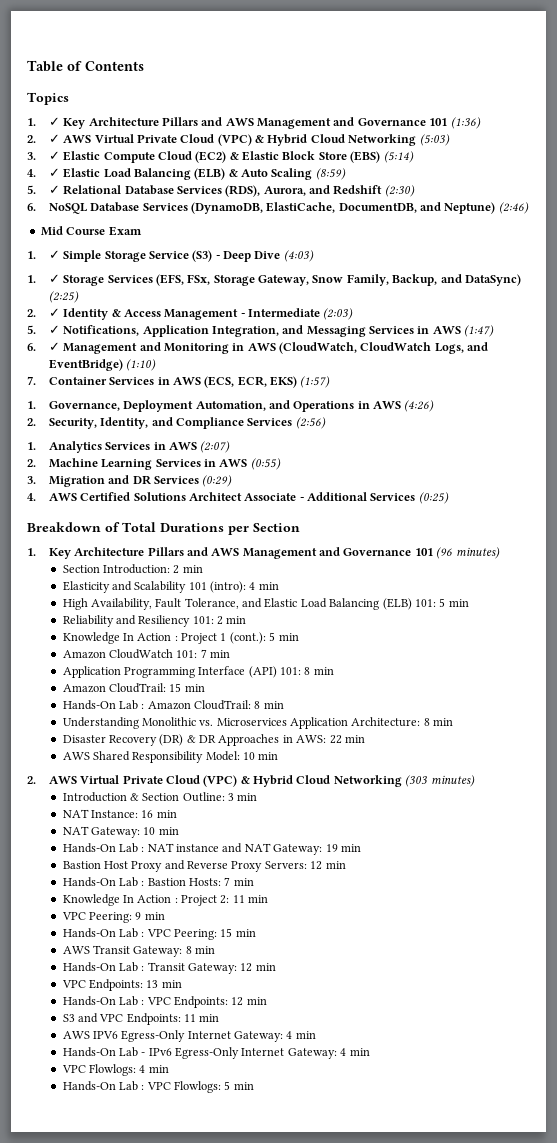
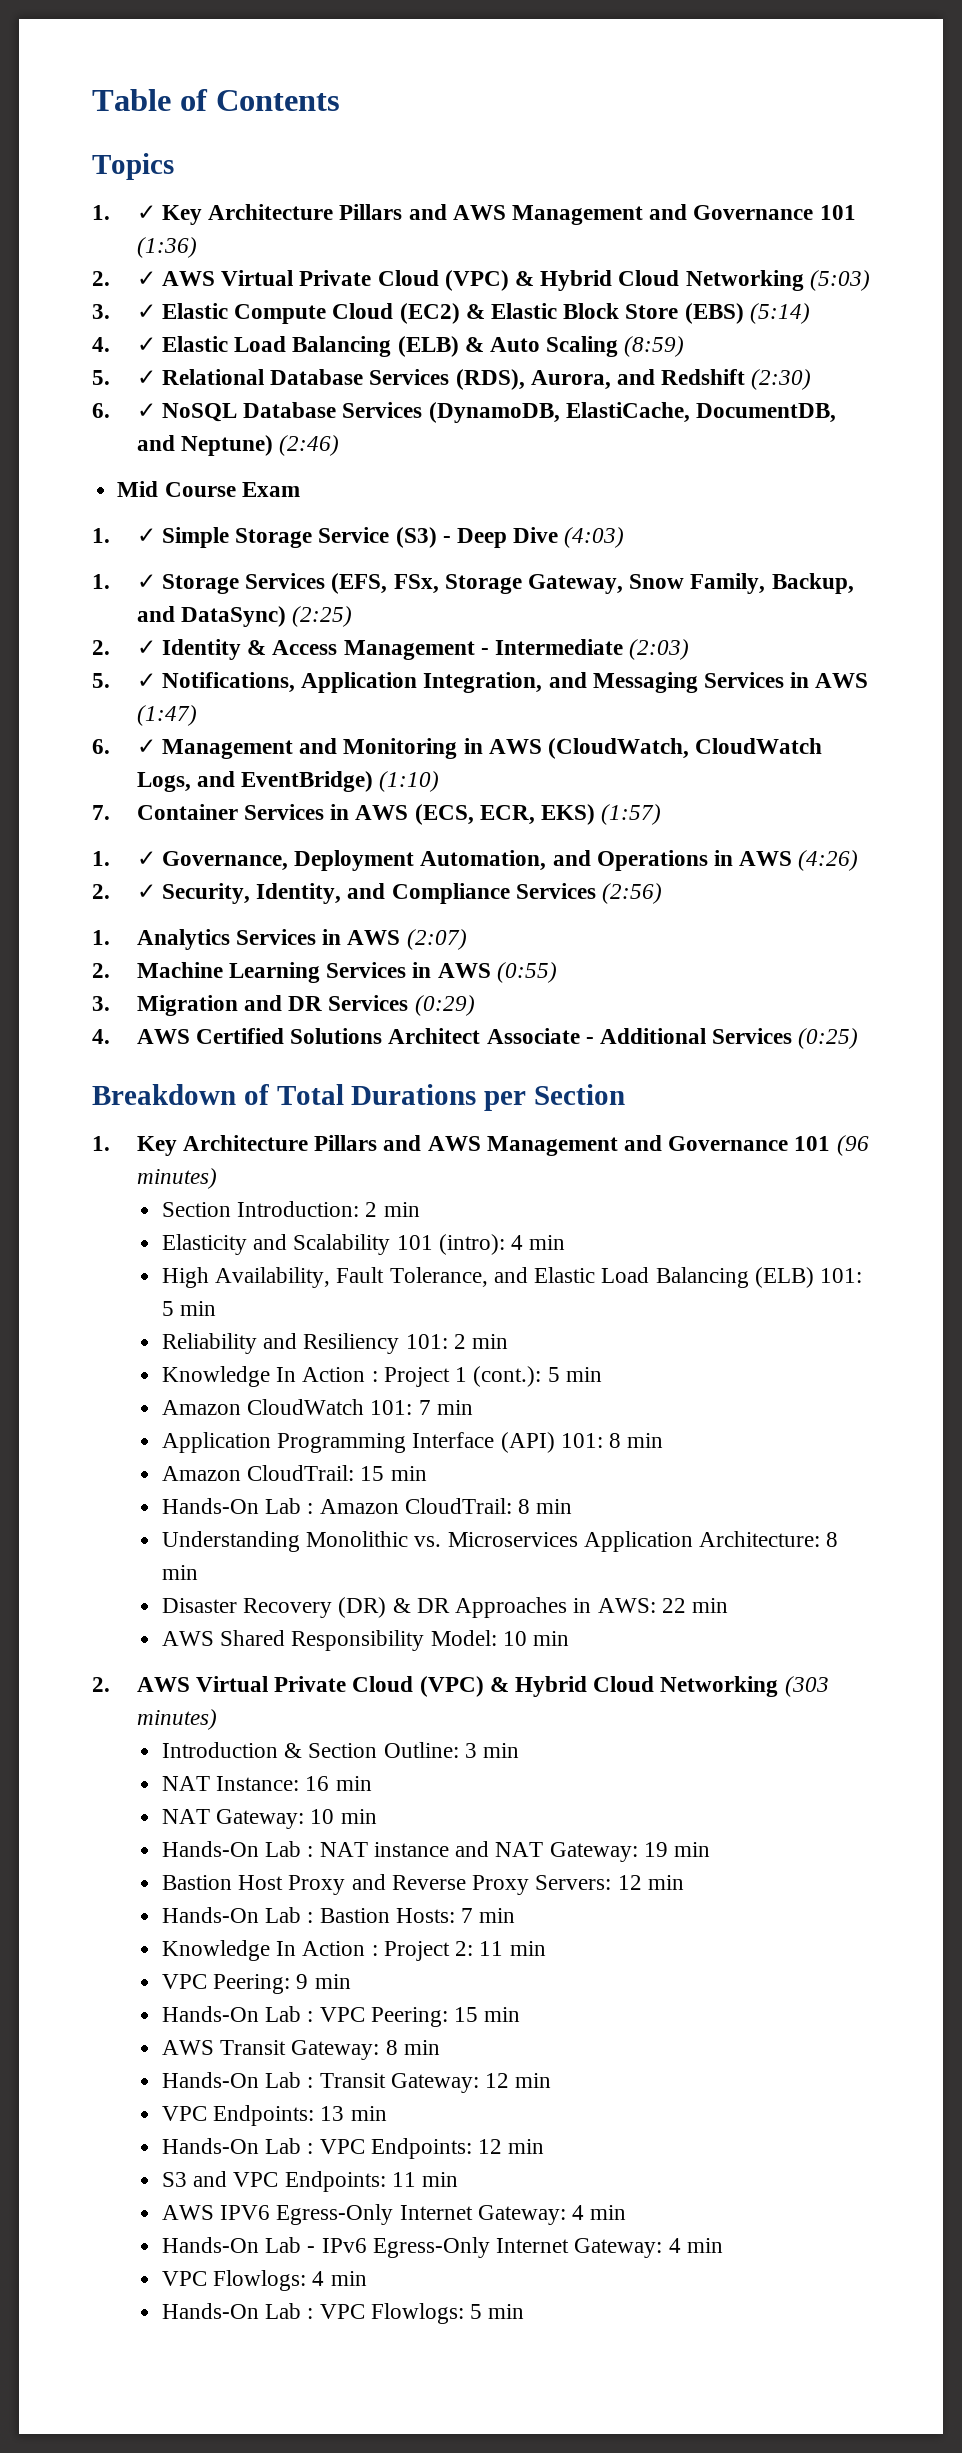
- 6. NoSQL Database Services (DynamoDB, ElastiCache, DocumentDB, and Neptune) (2:46)
+ 6. ✓ NoSQL Database Services (DynamoDB, ElastiCache, DocumentDB, and Neptune) (2:46)
- 1. Governance, Deployment Automation, and Operations in AWS (4:26)
+ 1. ✓ Governance, Deployment Automation, and Operations in AWS (4:26)
- 2. Security, Identity, and Compliance Services (2:56)
+ 2. ✓ Security, Identity, and Compliance Services (2:56)

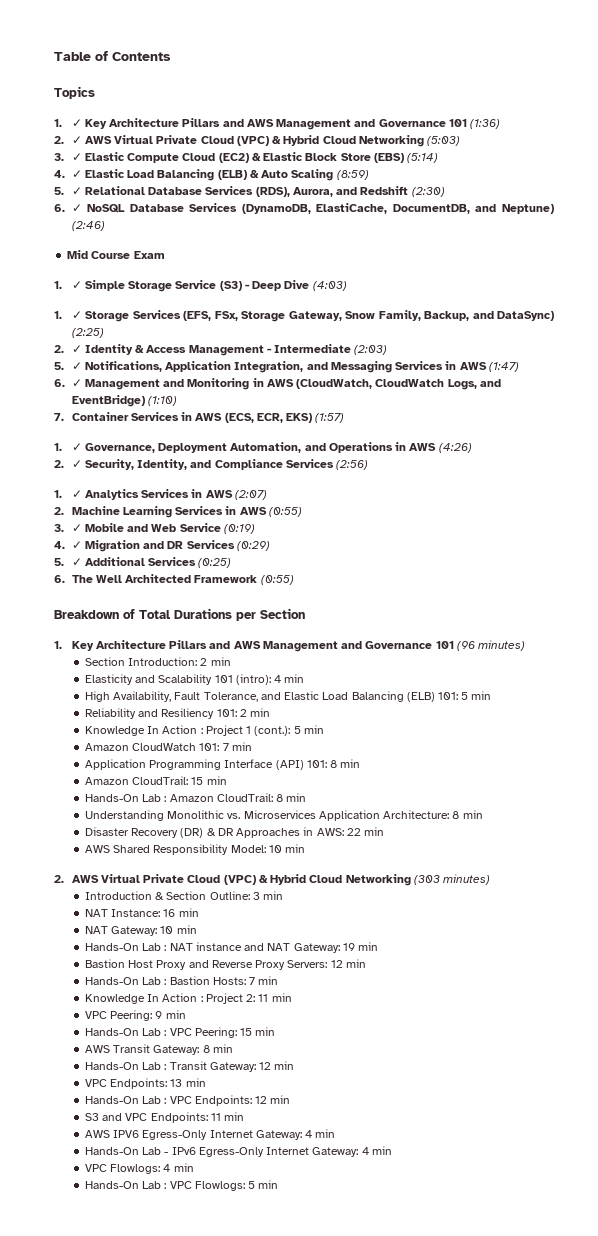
- 1. Analytics Services in AWS (2:07)
+ 1. ✓ Analytics Services in AWS (2:07)
- 3. Migration and DR Services (0:29)
+ 3. ✓ Mobile and Web Service (0:19)
+ 4. ✓ Migration and DR Services (0:29)
- 4. AWS Certified Solutions Architect Associate - Additional Services (0:25)
+ 5. ✓ Additional Services (0:25)
+ 6. The Well Architected Framework (0:55)

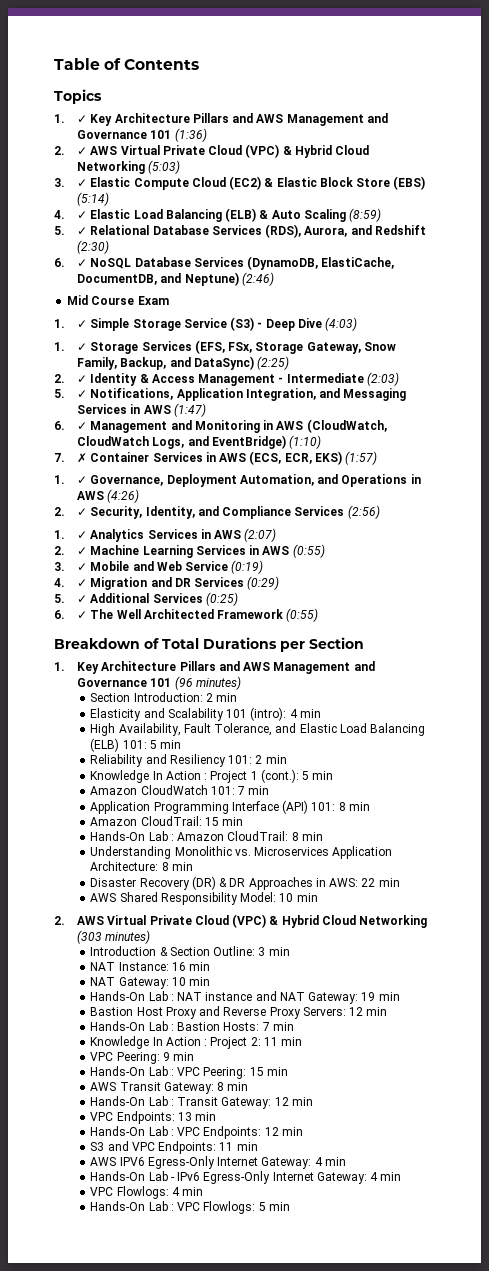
- 7. Container Services in AWS (ECS, ECR, EKS) (1:57)
+ 7. ✗ Container Services in AWS (ECS, ECR, EKS) (1:57)
- 2. Machine Learning Services in AWS (0:55)
+ 2. ✓ Machine Learning Services in AWS (0:55)
- 6. The Well Architected Framework (0:55)
+ 6. ✓ The Well Architected Framework (0:55)

